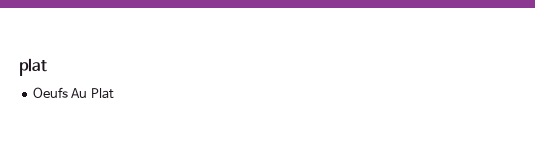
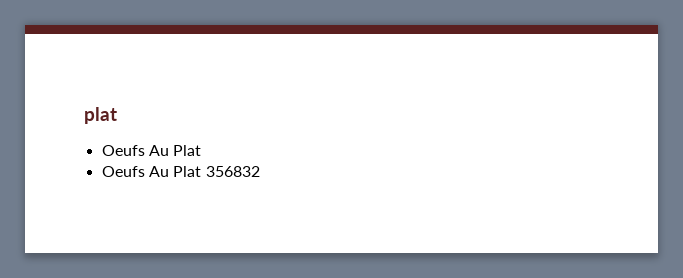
+ Oeufs Au Plat 356832

